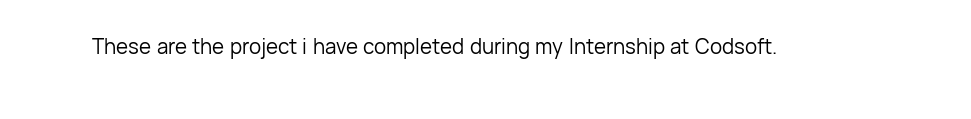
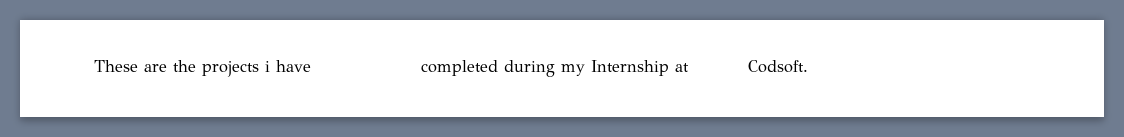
- These are the project i have completed during my Internship at Codsoft.
+ These are the projects i have completed during my Internship at Codsoft.

